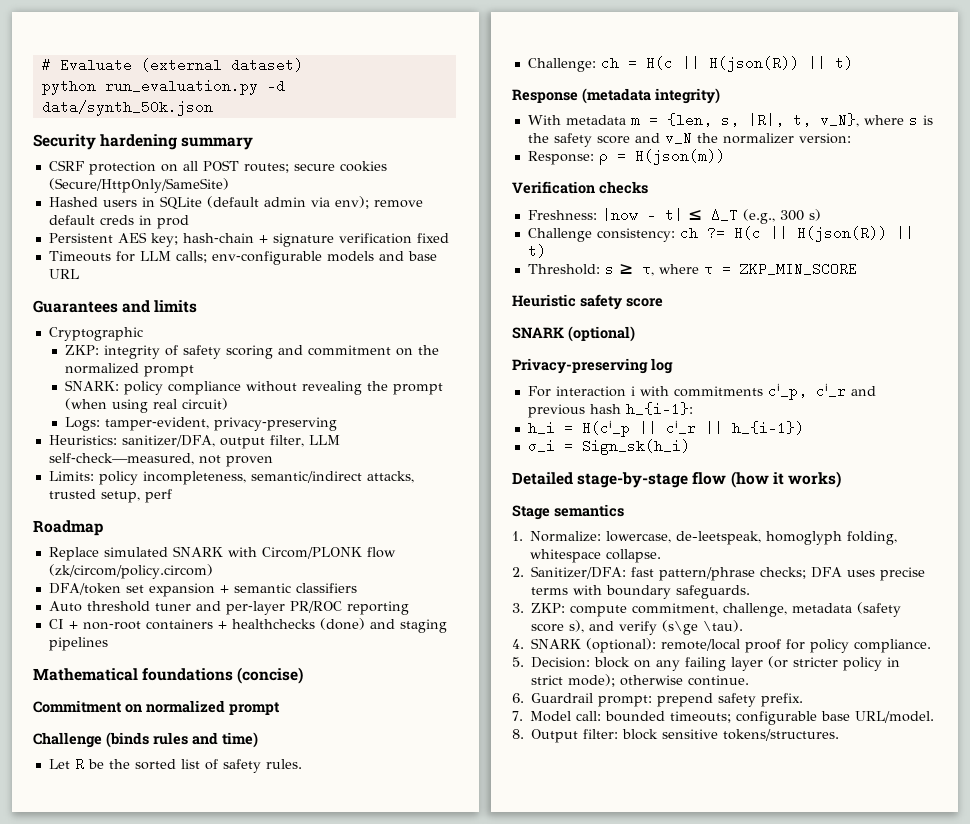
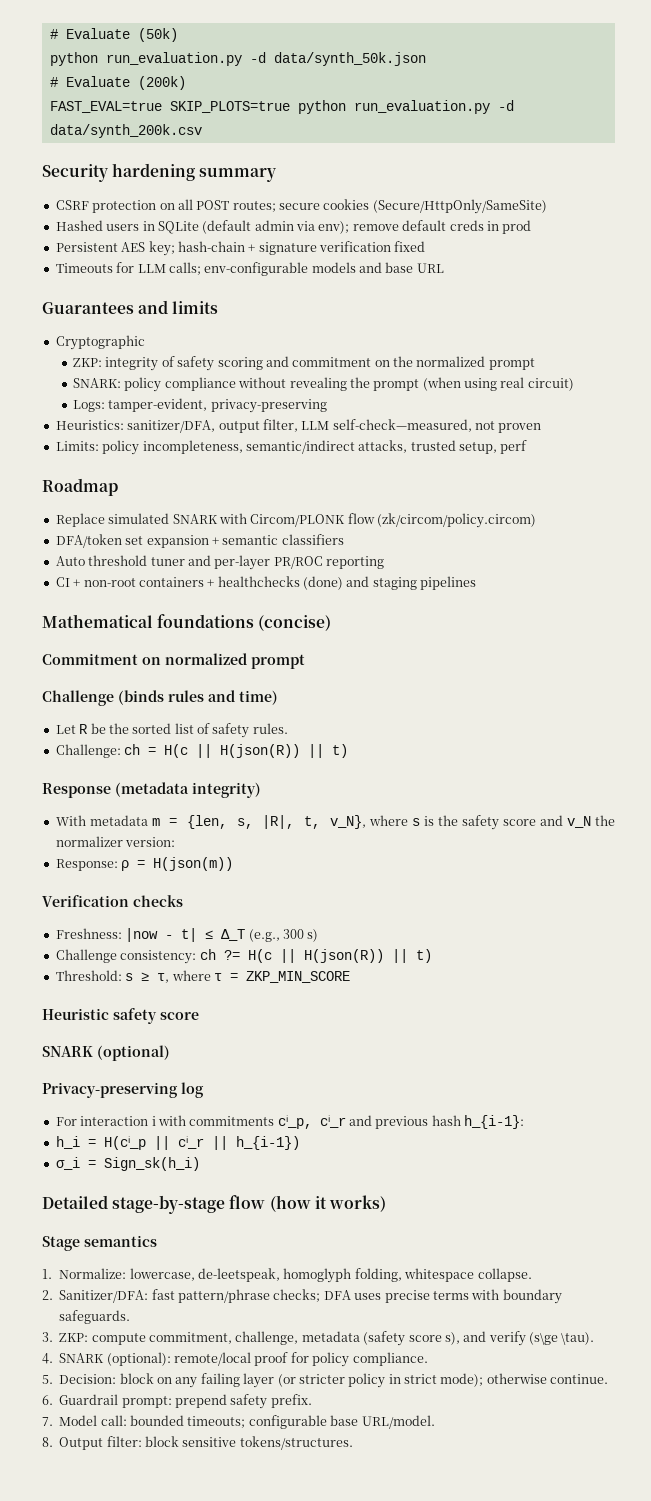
- # Evaluate (external dataset)
+ # Evaluate (50k)
+ # Evaluate (200k)
+ FAST_EVAL=true SKIP_PLOTS=true python run_evaluation.py -d data/synth_200k.csv

